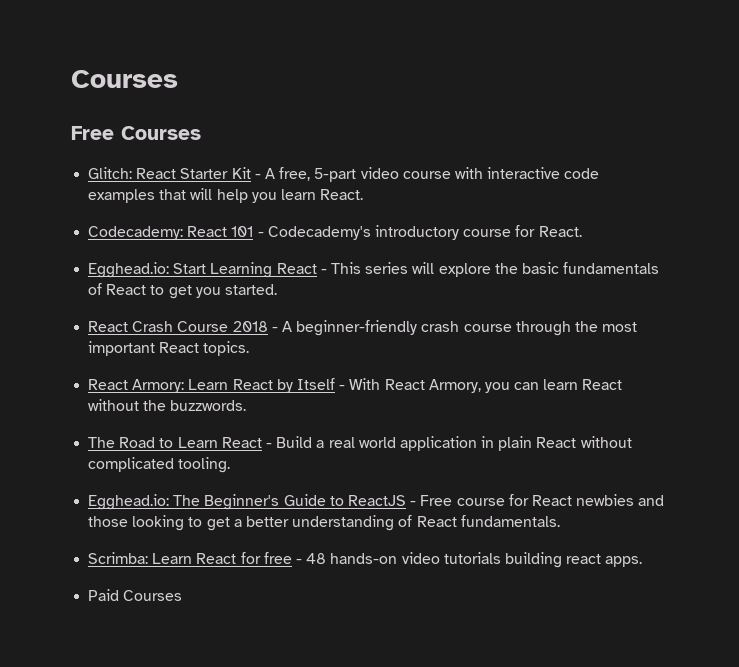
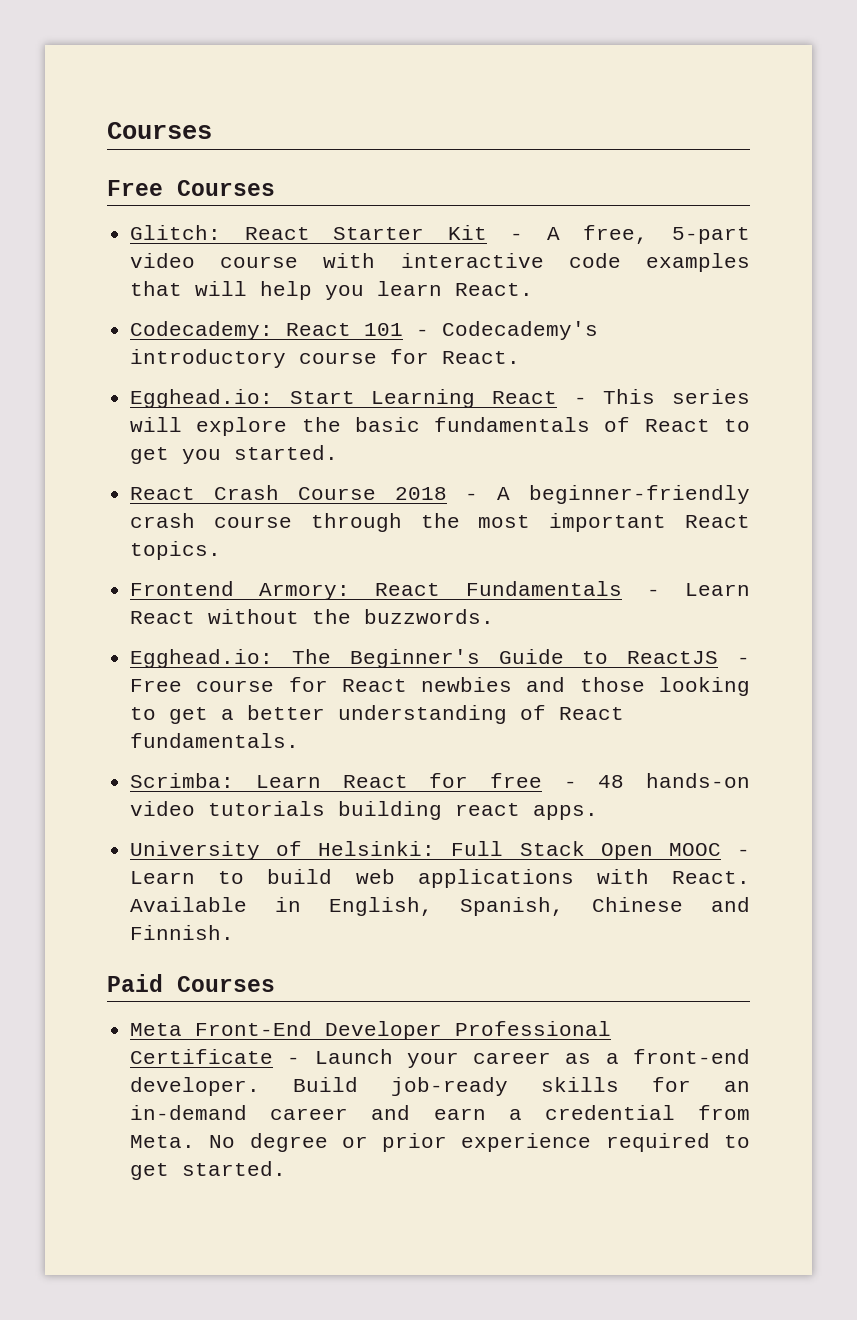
- React Armory: Learn React by Itself - With React Armory, you can learn React without the buzzwords.
- The Road to Learn React - Build a real world application in plain React without complicated tooling.
+ Frontend Armory: React Fundamentals - Learn React without the buzzwords.
+ University of Helsinki: Full Stack Open MOOC - Learn to build web applications with React. Available in English, Spanish, Chinese and Finnish.
  Paid Courses
+ Meta Front-End Developer Professional Certificate - Launch your career as a front-end developer. Build job-ready skills for an in-demand career and earn a credential from Meta. No degree or prior experience required to get started.

